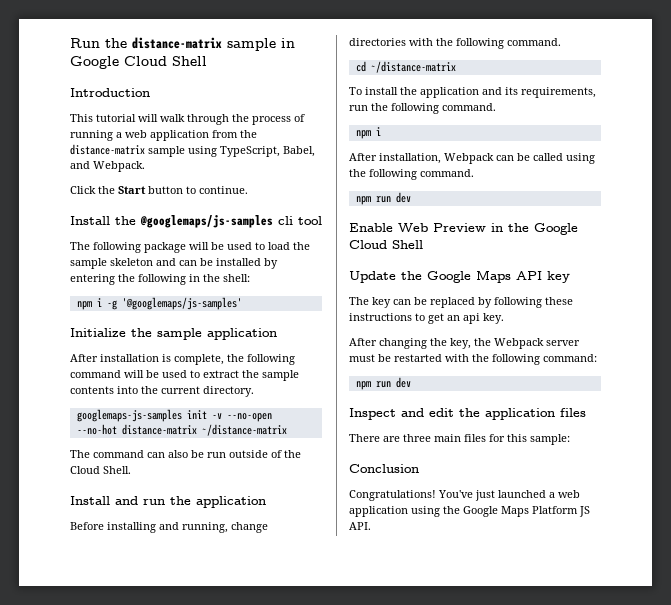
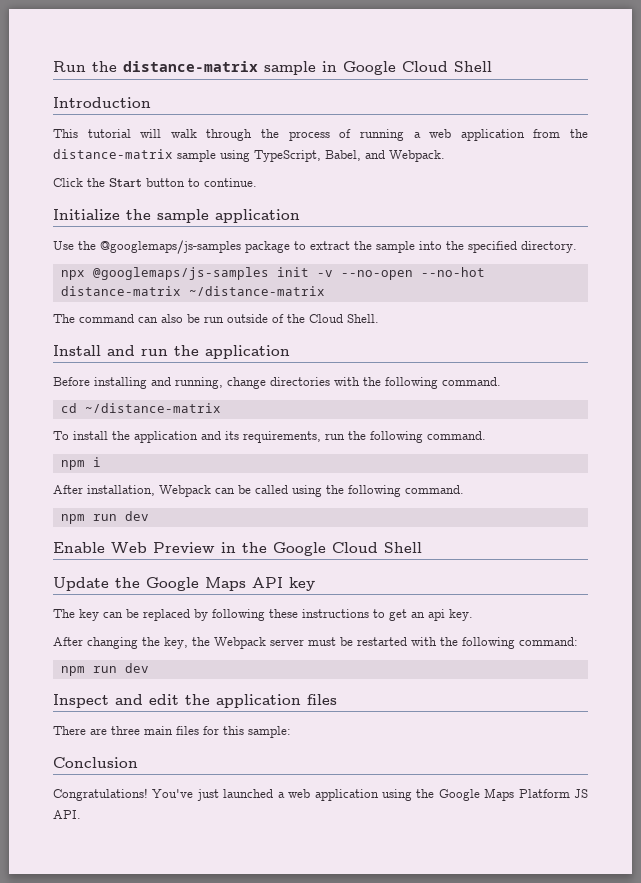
- Install the @googlemaps/js-samples cli tool
- The following package will be used to load the sample skeleton and can be installed by entering the following in the shell:
- npm i -g '@googlemaps/js-samples'
  Initialize the sample application
- After installation is complete, the following command will be used to extract the sample contents into the current directory.
+ Use the @googlemaps/js-samples package to extract the sample into the specified directory.
- googlemaps-js-samples init -v --no-open --no-hot distance-matrix ~/distance-matrix
+ npx @googlemaps/js-samples init -v --no-open --no-hot distance-matrix ~/distance-matrix

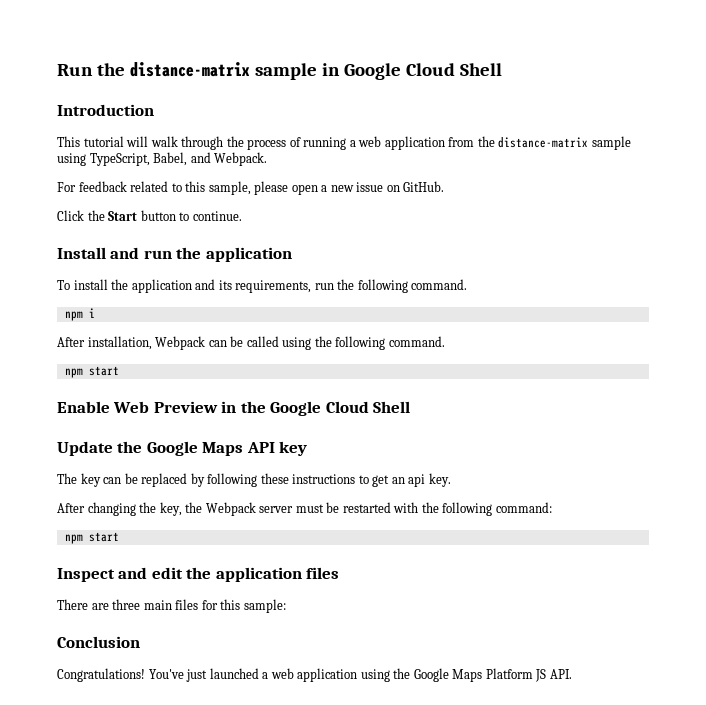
+ For feedback related to this sample, please open a new issue on GitHub.
- Initialize the sample application
- Use the @googlemaps/js-samples package to extract the sample into the specified directory.
- npx @googlemaps/js-samples init -v --no-open --no-hot distance-matrix ~/distance-matrix
- The command can also be run outside of the Cloud Shell.
- Before installing and running, change directories with the following command.
- cd ~/distance-matrix
  After installation, Webpack can be called using the following command.
- npm run dev
+ npm start
  After changing the key, the Webpack server must be restarted with the following command:
- npm run dev
+ npm start

